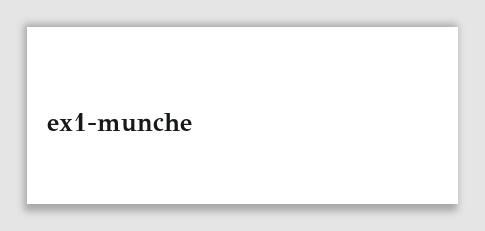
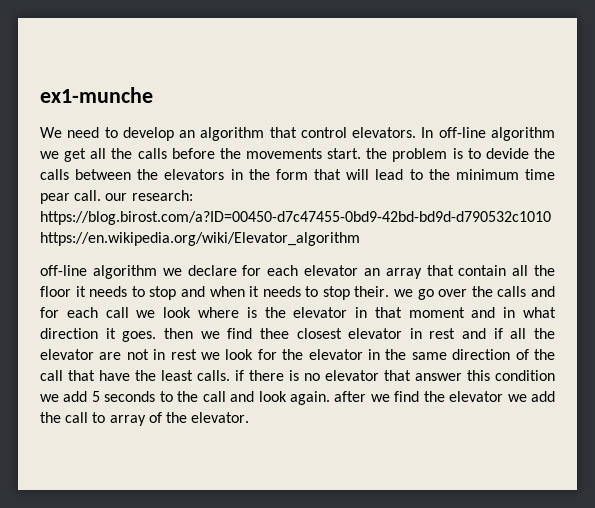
+ We need to develop an algorithm that control elevators. In off-line algorithm we get all the calls before the movements start. the problem is to devide the calls between the elevators in the form that will lead to the minimum time pear call. our research: https://blog.birost.com/a?ID=00450-d7c47455-0bd9-42bd-bd9d-d790532c1010 https://en.wikipedia.org/wiki/Elevator_algorithm
+ off-line algorithm we declare for each elevator an array that contain all the floor it needs to stop and when it needs to stop their. we go over the calls and for each call we look where is the elevator in that moment and in what direction it goes. then we find thee closest elevator in rest and if all the elevator are not in rest we look for the elevator in the same direction of the call that have the least calls. if there is no elevator that answer this condition we add 5 seconds to the call and look again. after we find the elevator we add the call to array of the elevator.

